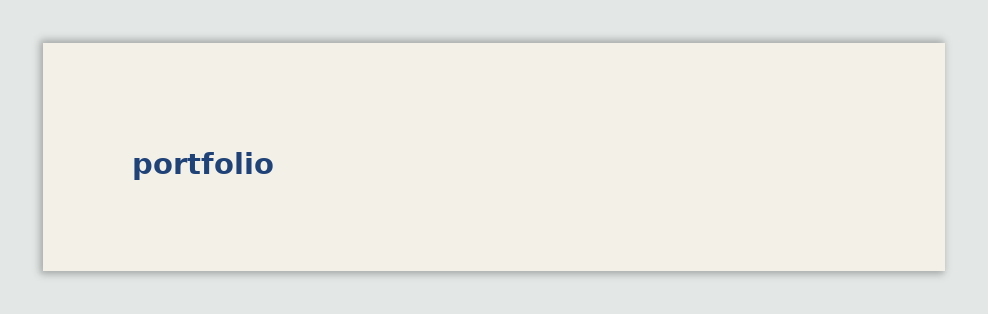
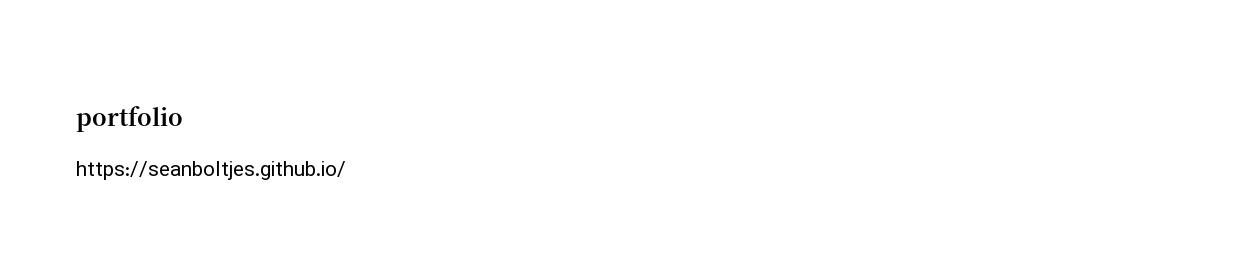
+ https://seanboltjes.github.io/

